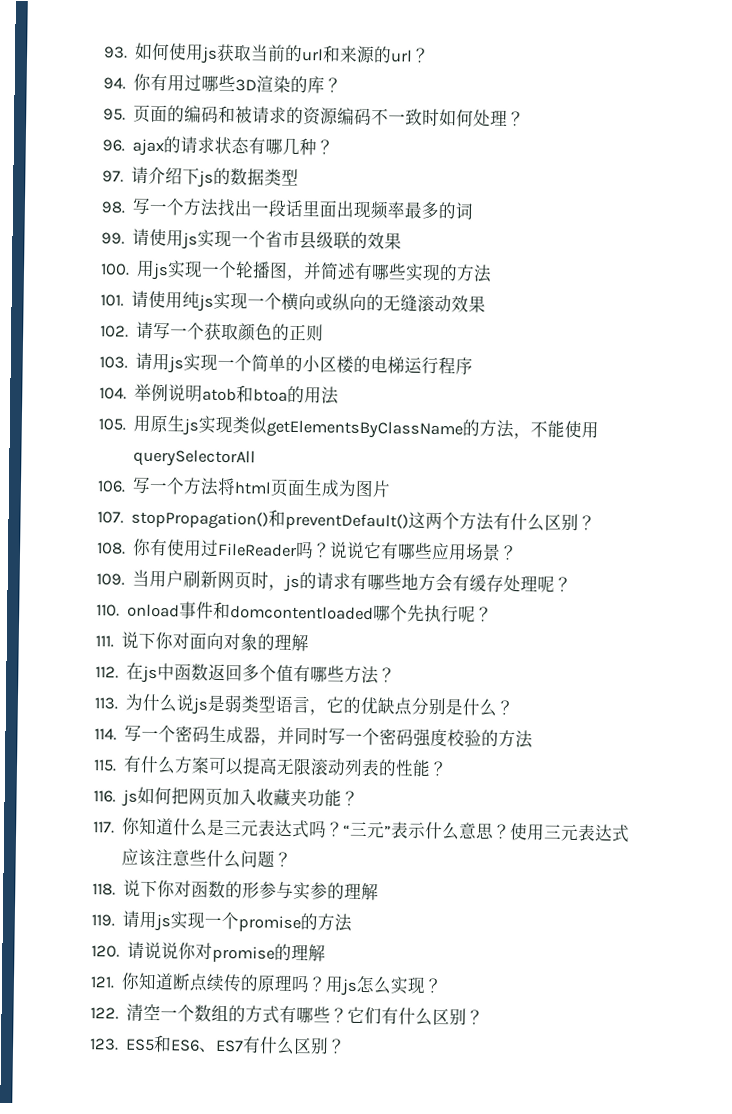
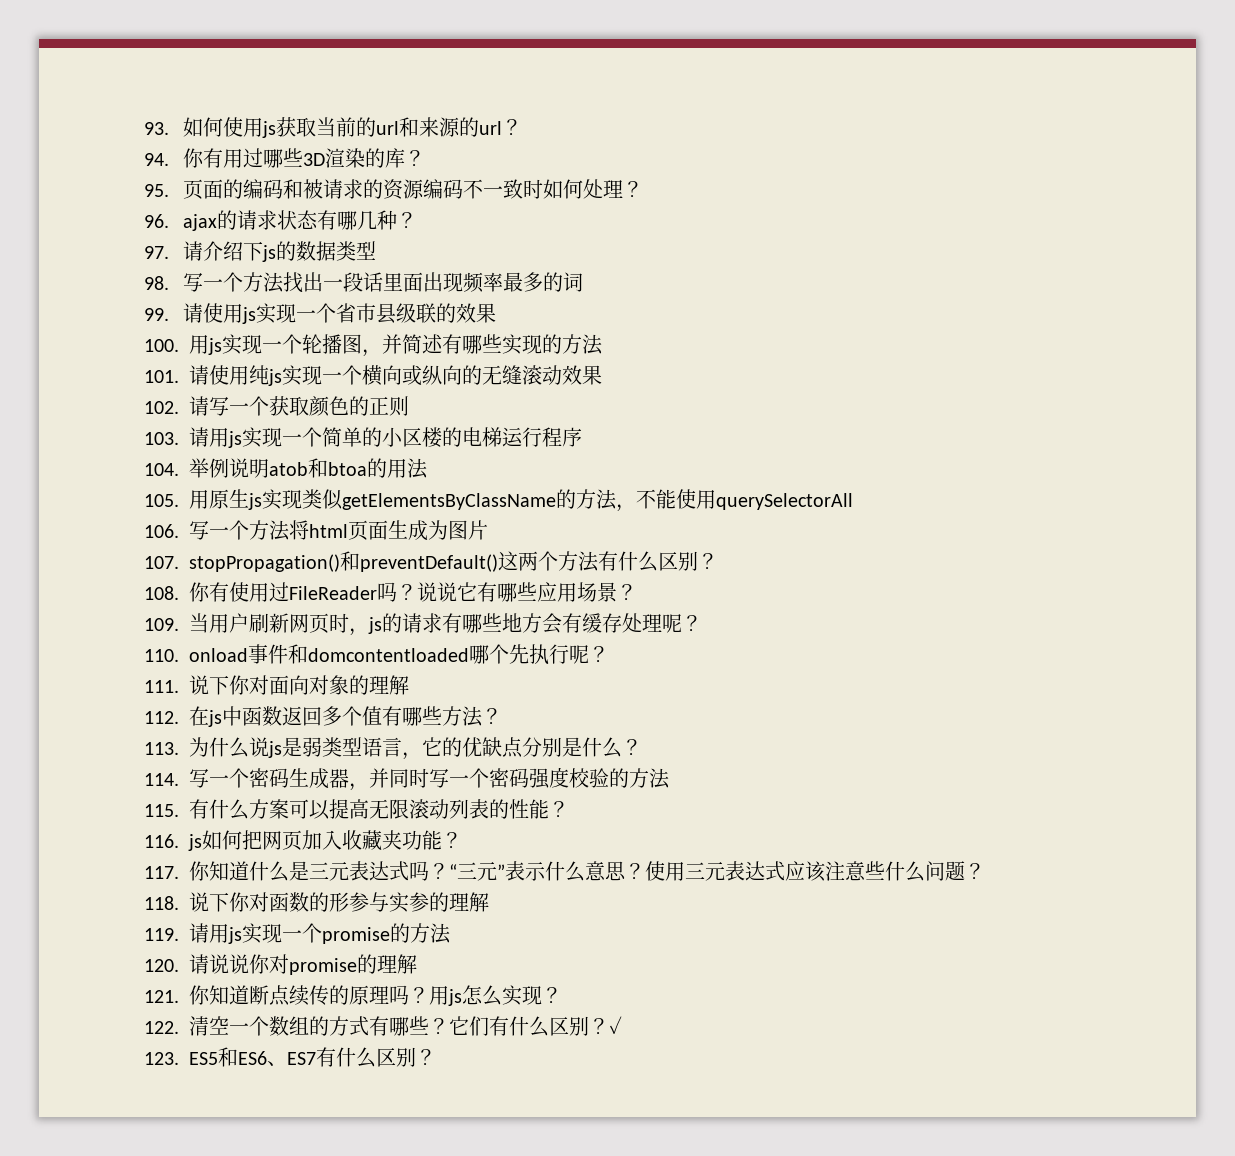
+ ✓

